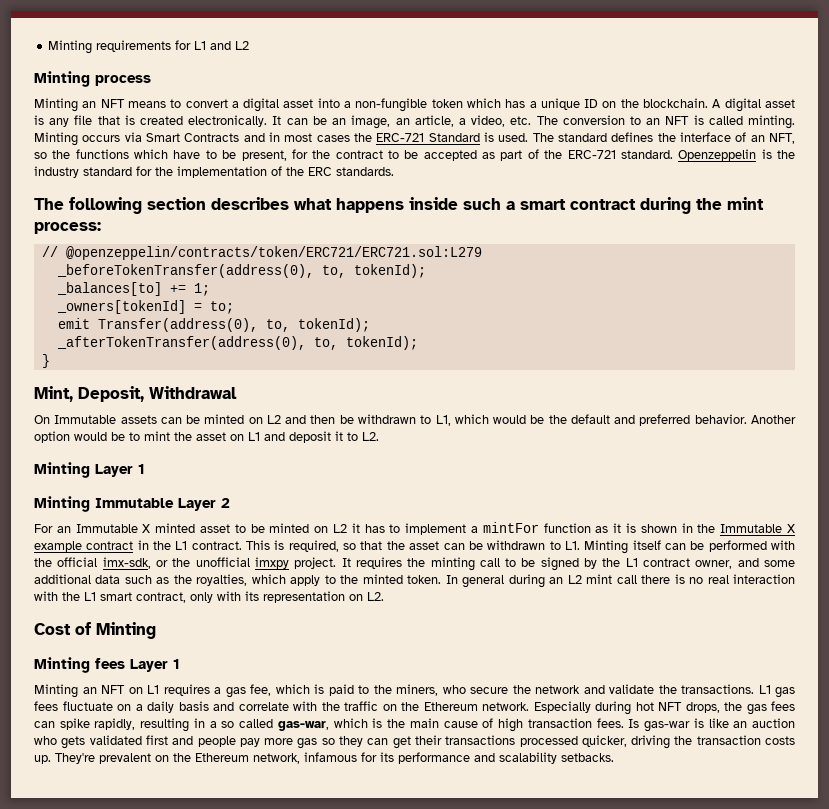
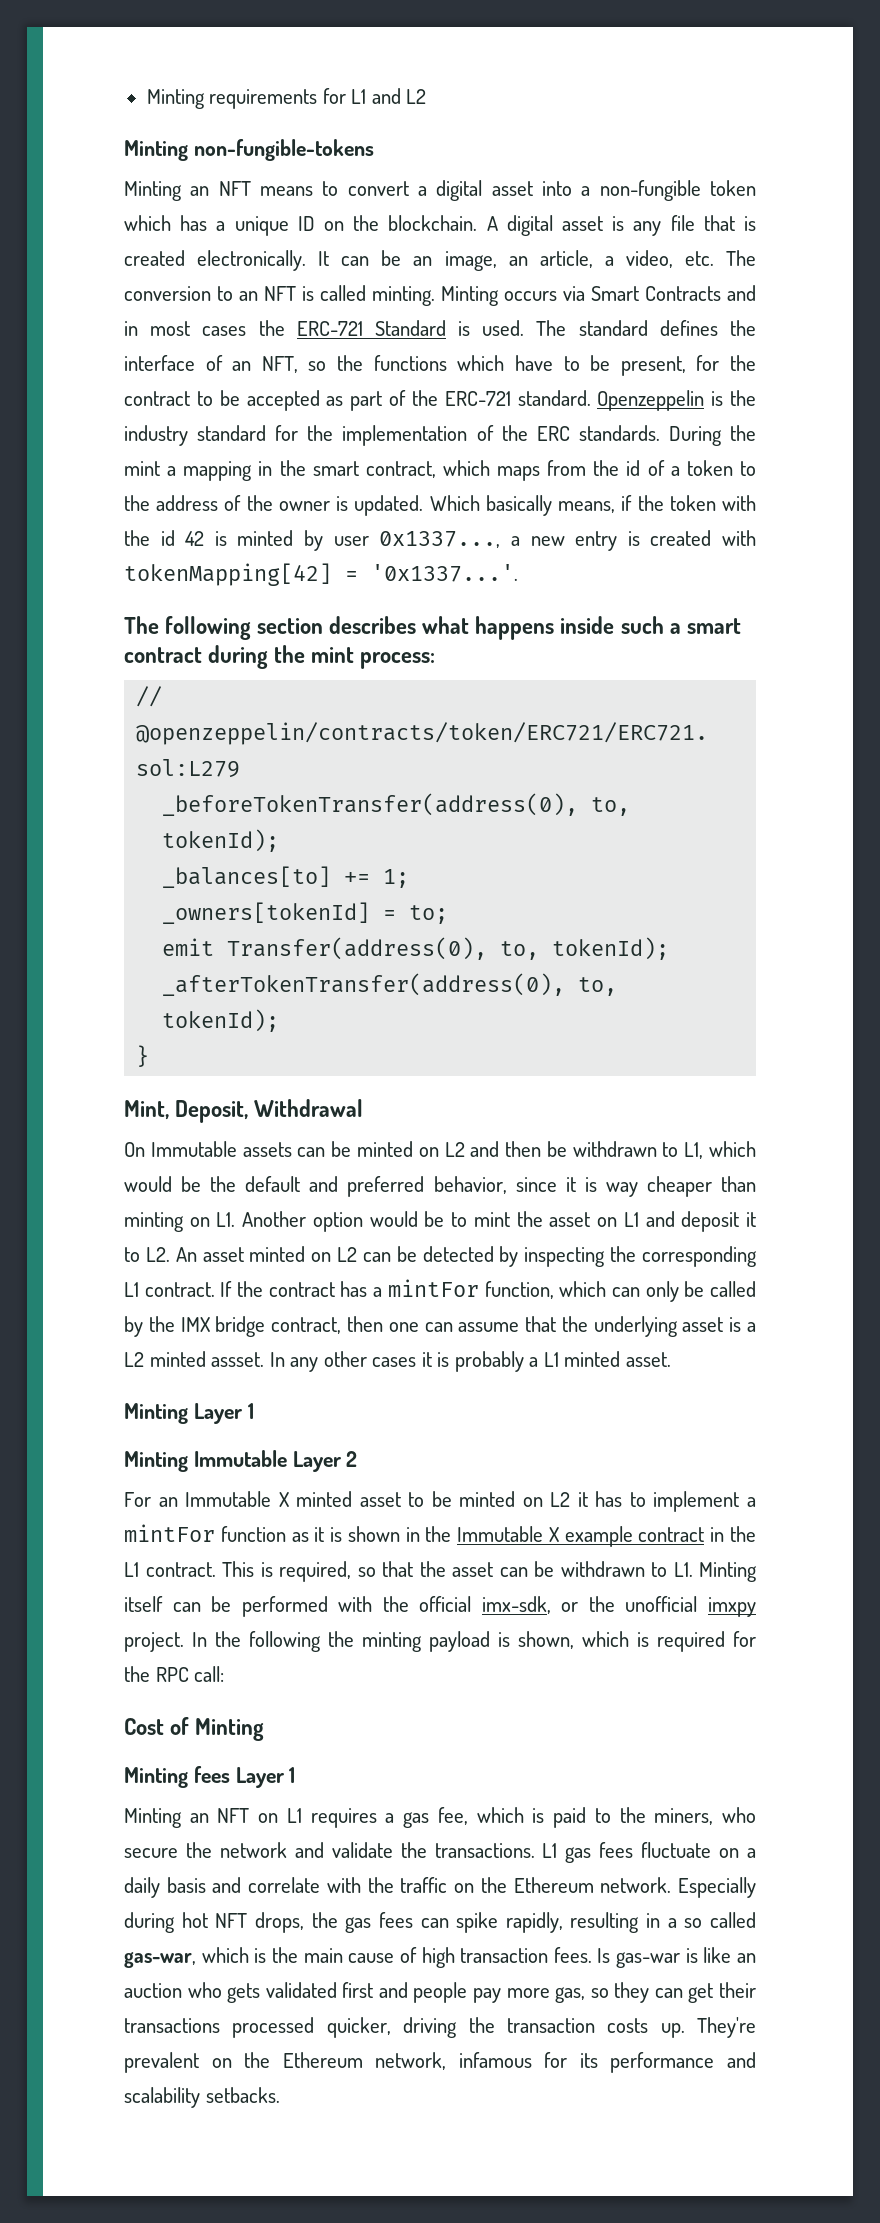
- Minting process
+ Minting non-fungible-tokens
+ During the mint a mapping in the smart contract, which maps from the id of a token to the address of the owner is updated. Which basically means, if the token with the id 42 is minted by user 0x1337..., a new entry is created with tokenMapping[42] = '0x1337...'.
- On Immutable assets can be minted on L2 and then be withdrawn to L1, which would be the default and preferred behavior. Another option would be to mint the asset on L1 and deposit it to L2.
+ On Immutable assets can be minted on L2 and then be withdrawn to L1, which would be the default and preferred behavior, since it is way cheaper than minting on L1. Another option would be to mint the asset on L1 and deposit it to L2. An asset minted on L2 can be detected by inspecting the corresponding L1 contract. If the contract has a mintFor function, which can only be called by the IMX bridge contract, then one can assume that the underlying asset is a L2 minted assset. In any other cases it is probably a L1 minted asset.
- It requires the minting call to be signed by the L1 contract owner, and some additional data such as the royalties, which apply to the minted token. In general during an L2 mint call there is no real interaction with the L1 smart contract, only with its representation on L2.
+ In the following the minting payload is shown, which is required for the RPC call:
- Is gas-war is like an auction who gets validated first and people pay more gas so they can get their transactions processed quicker, driving the transaction costs up.
+ Is gas-war is like an auction who gets validated first and people pay more gas, so they can get their transactions processed quicker, driving the transaction costs up.

